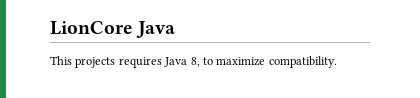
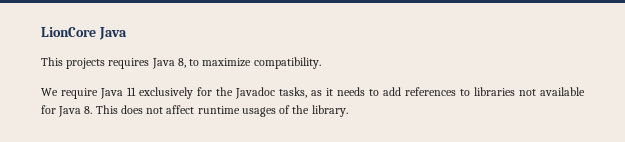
+ We require Java 11 exclusively for the Javadoc tasks, as it needs to add references to libraries not available for Java 8. This does not affect runtime usages of the library.

